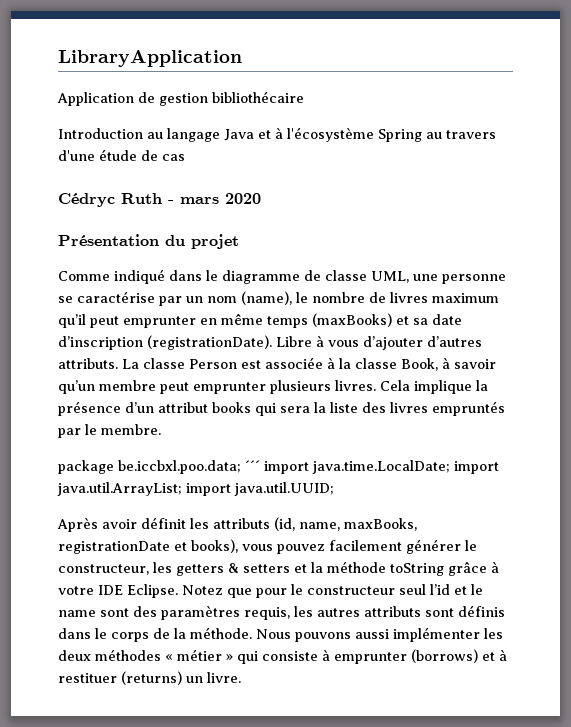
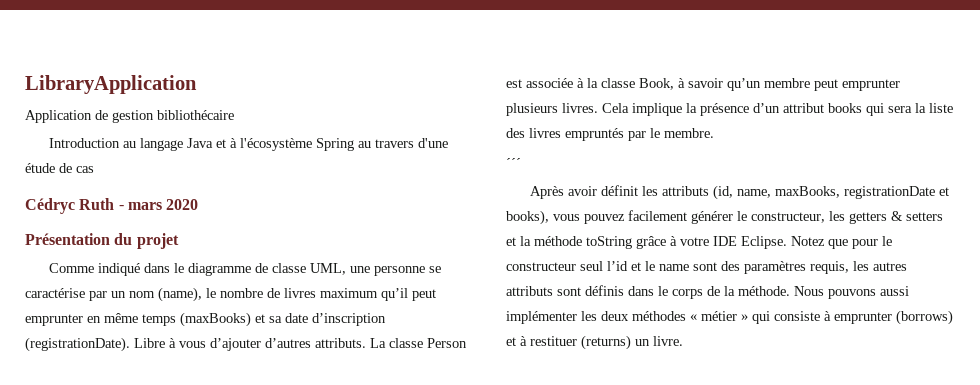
- package be.iccbxl.poo.data; ´´´ import java.time.LocalDate; import java.util.ArrayList; import java.util.UUID;
+ ´´´

